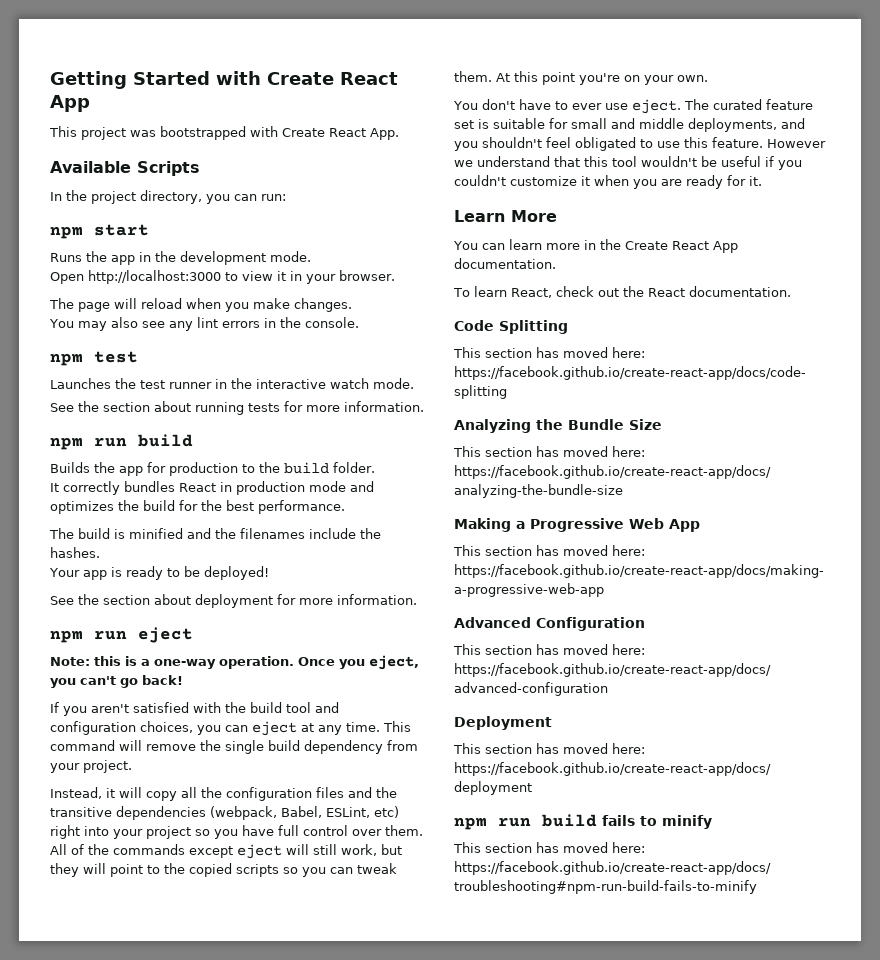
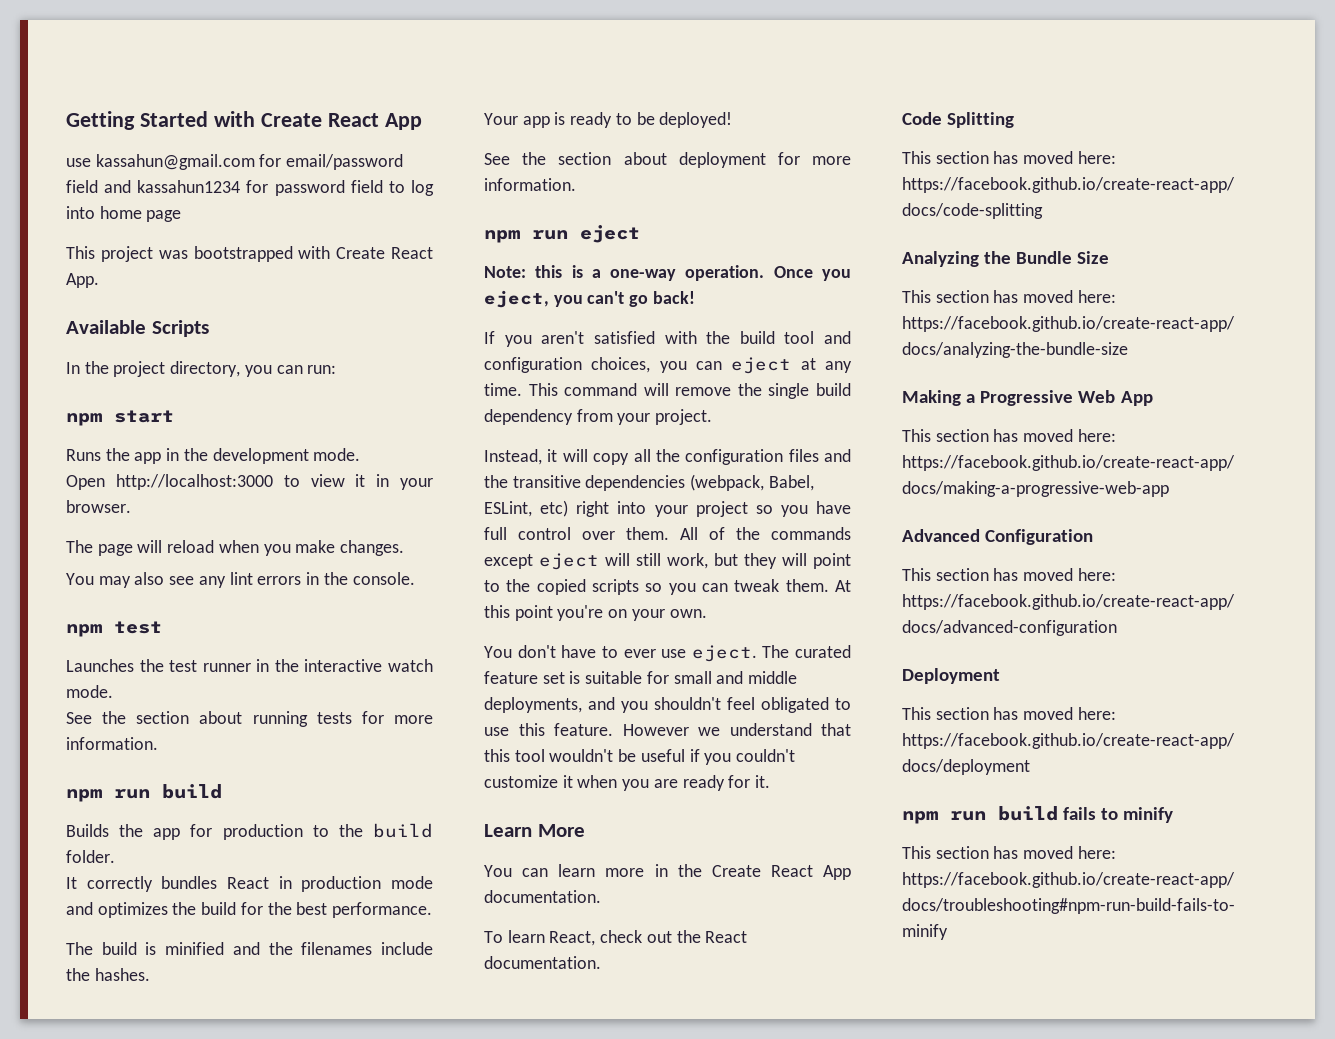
+ use kassahun@gmail.com for email/password field and kassahun1234 for password field to log into home page

